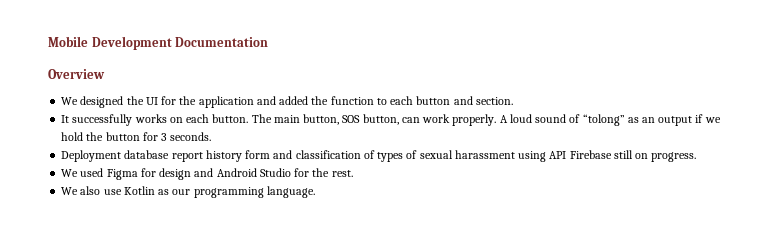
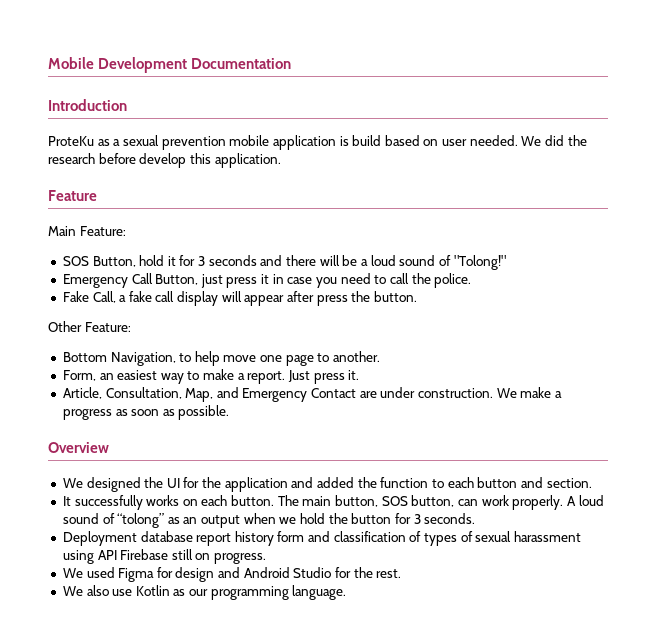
+ Introduction
+ ProteKu as a sexual prevention mobile application is build based on user needed. We did the research before develop this application.
+ Feature
+ Main Feature:
+ SOS Button, hold it for 3 seconds and there will be a loud sound of "Tolong!"
+ Emergency Call Button, just press it in case you need to call the police.
+ Fake Call, a fake call display will appear after press the button.
+ Other Feature:
+ Bottom Navigation, to help move one page to another.
+ Form, an easiest way to make a report. Just press it.
+ Article, Consultation, Map, and Emergency Contact are under construction. We make a progress as soon as possible.
- A loud sound of “tolong” as an output if we hold the button for 3 seconds.
+ A loud sound of “tolong” as an output when we hold the button for 3 seconds.

